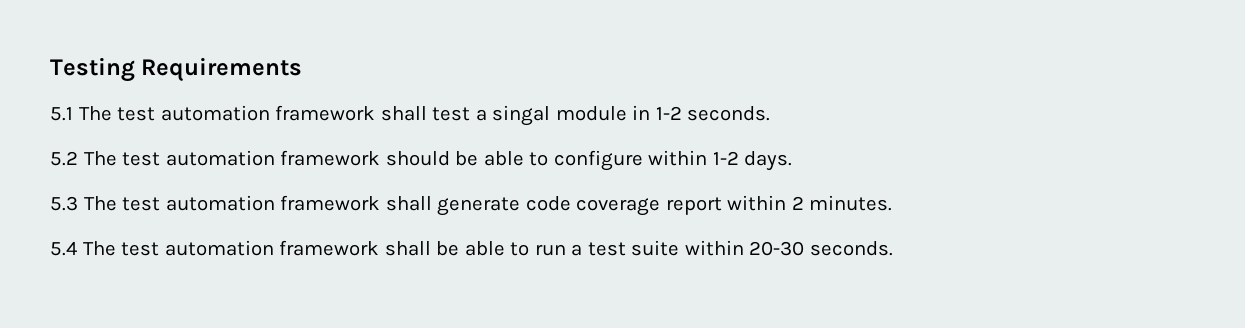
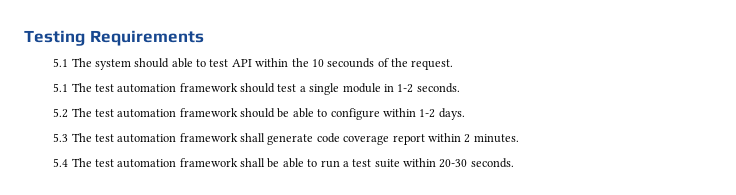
+ 5.1 The system should able to test API within the 10 secounds of the request.
- 5.1 The test automation framework shall test a singal module in 1-2 seconds.
+ 5.1 The test automation framework should test a single module in 1-2 seconds.

